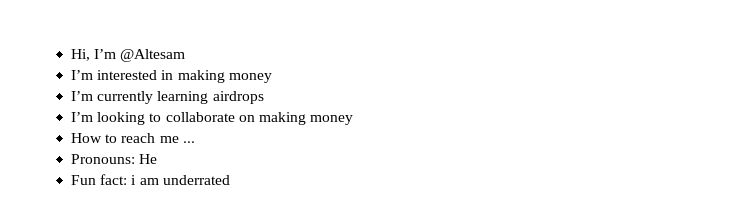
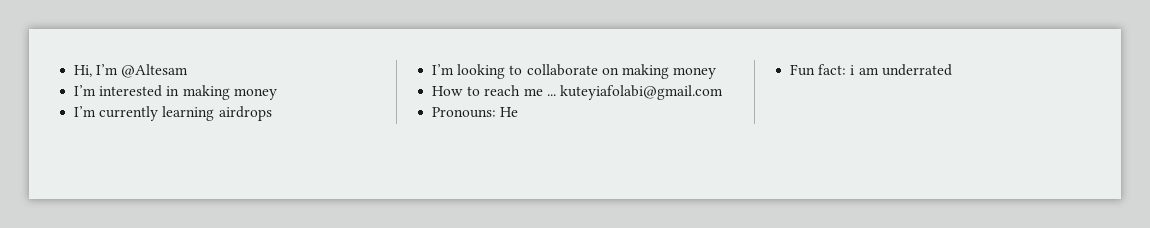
- How to reach me ...
+ How to reach me ... kuteyiafolabi@gmail.com

